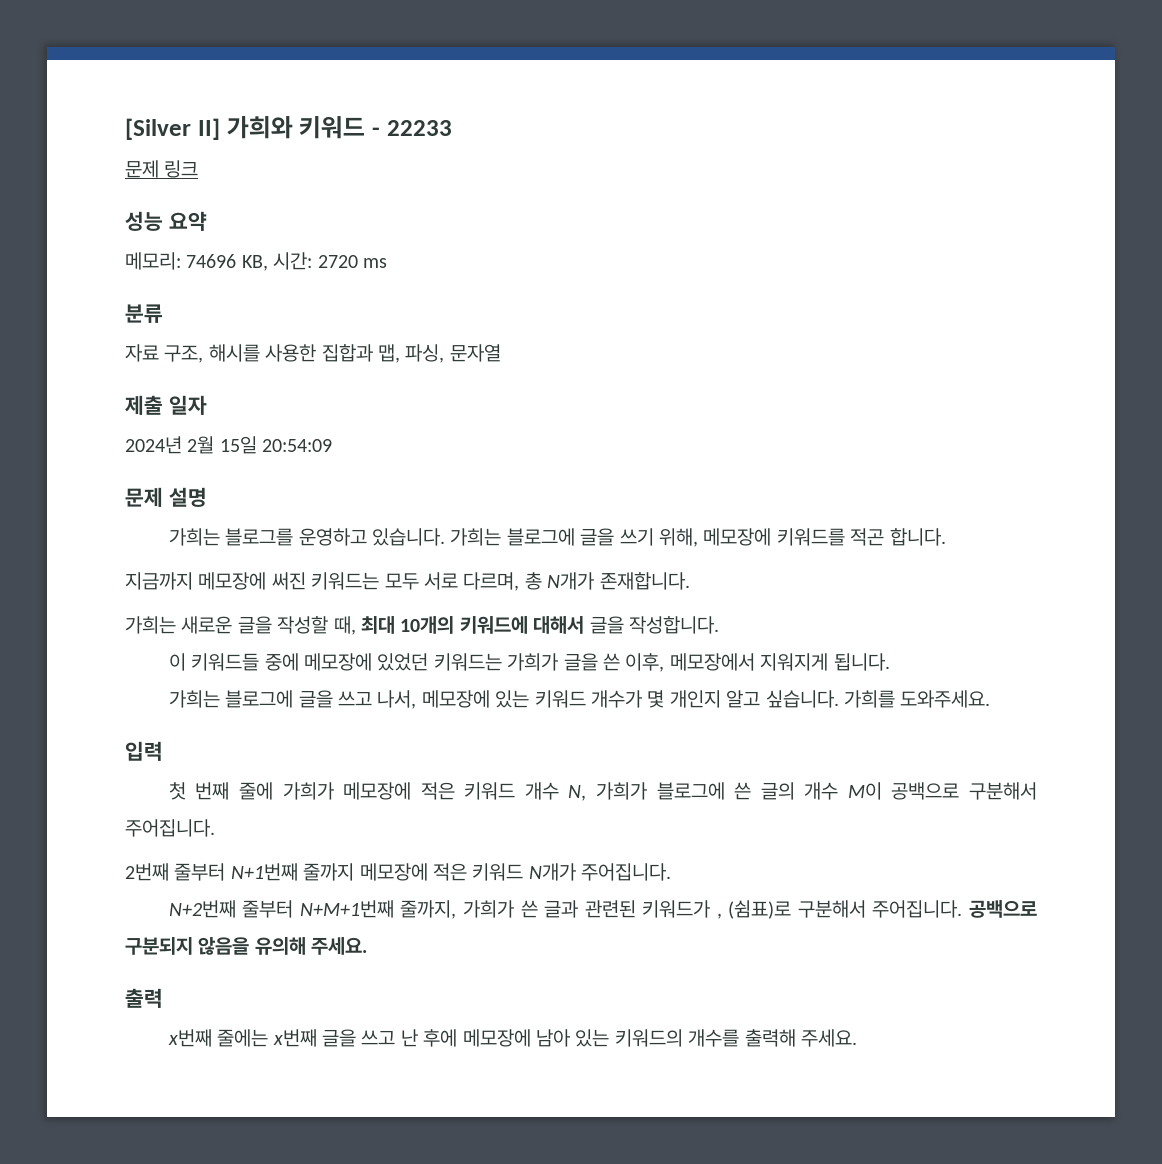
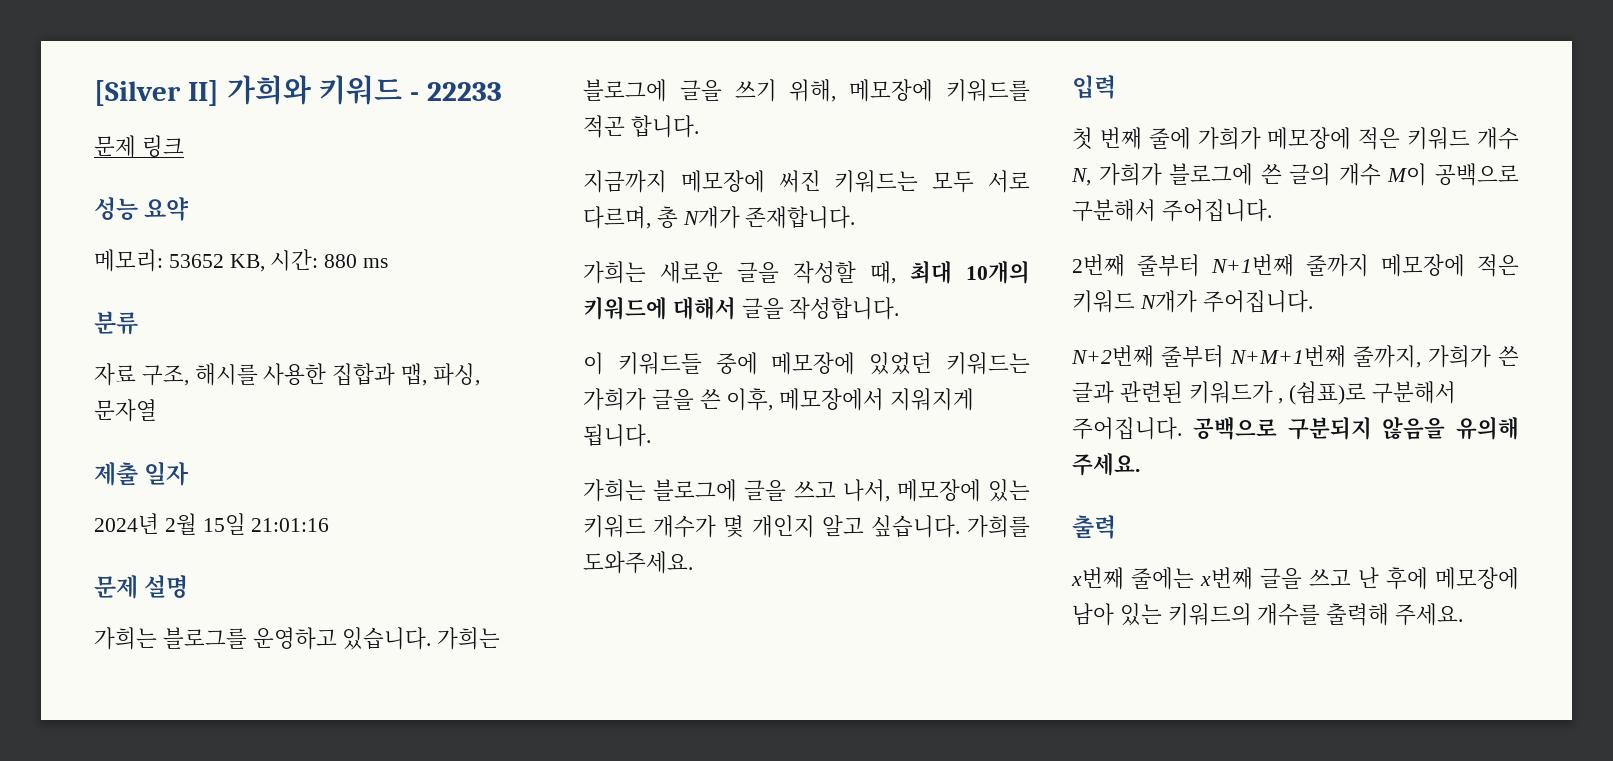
- 메모리: 74696 KB, 시간: 2720 ms
+ 메모리: 53652 KB, 시간: 880 ms
- 2024년 2월 15일 20:54:09
+ 2024년 2월 15일 21:01:16

